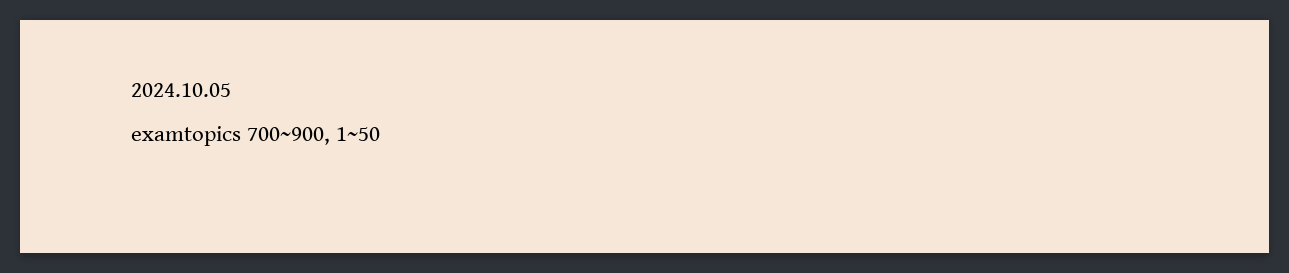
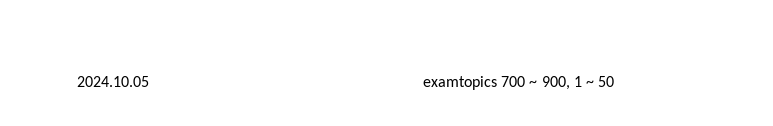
- examtopics 700~900, 1~50
+ examtopics 700 ~ 900, 1 ~ 50

